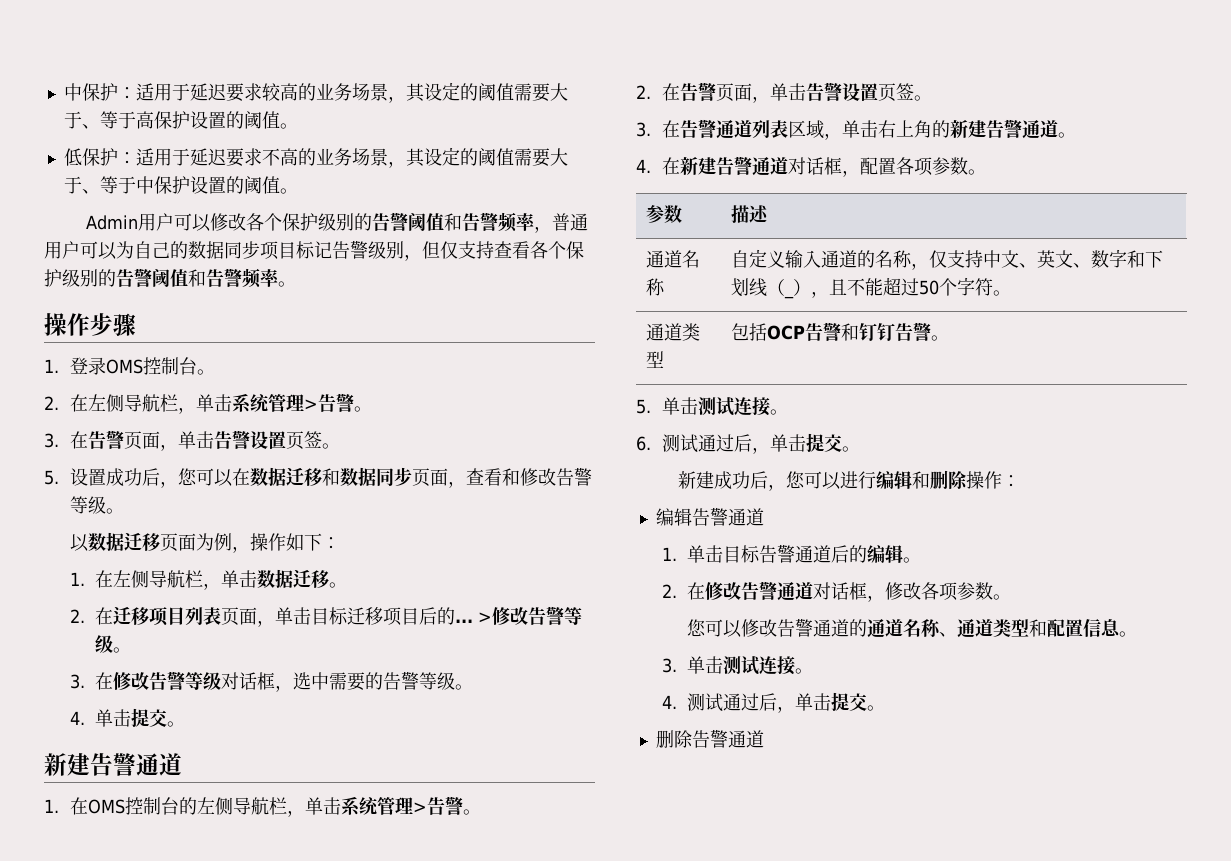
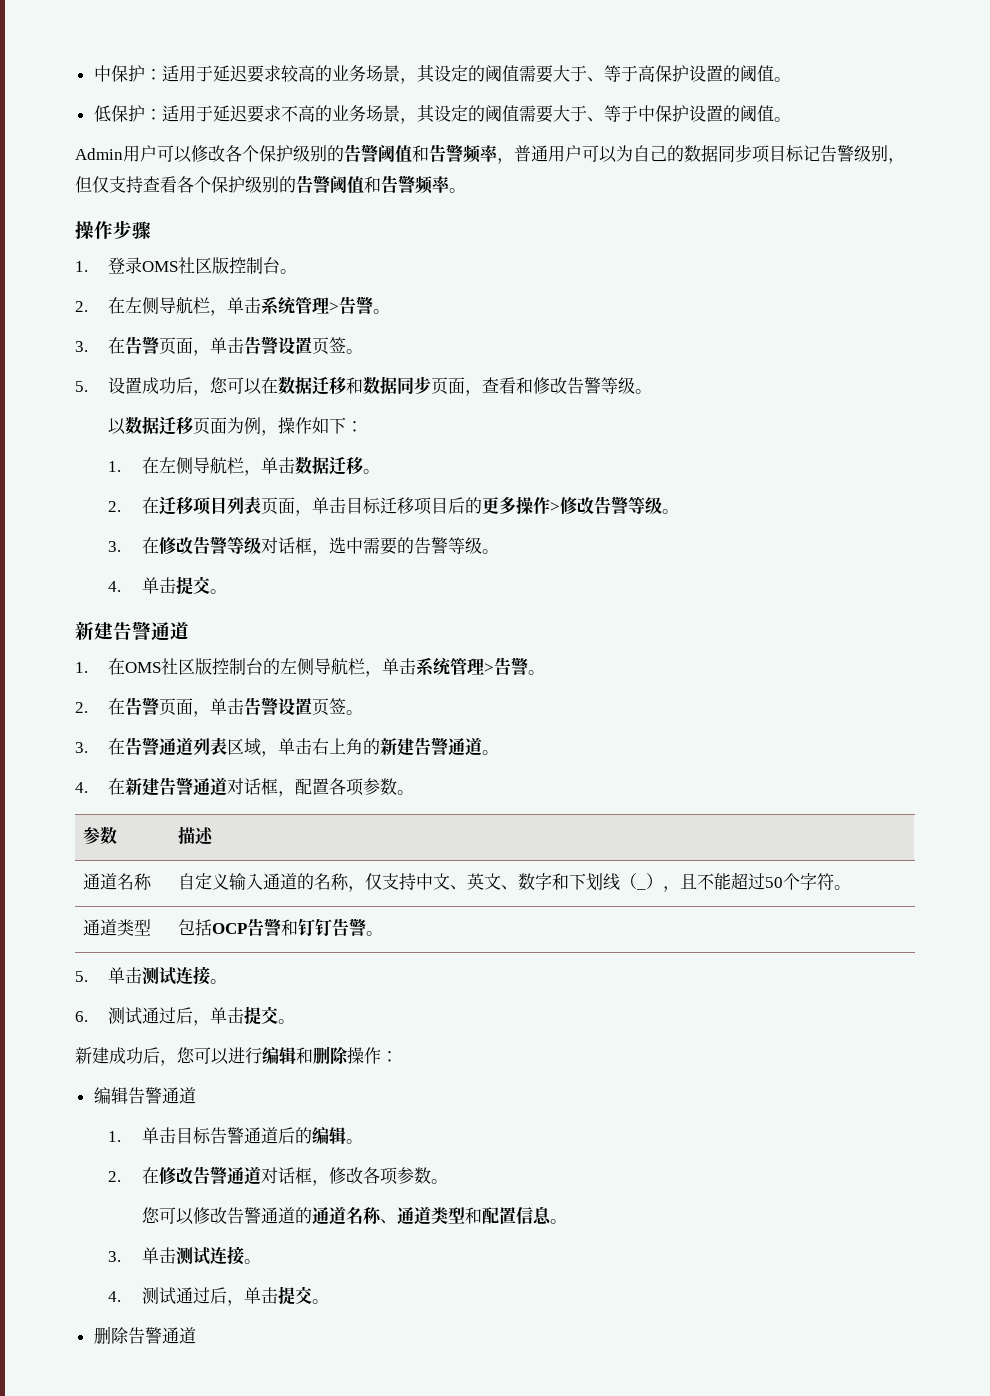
- 1.登录OMS控制台。
+ 1.登录OMS社区版控制台。
- 2.在迁移项目列表页面，单击目标迁移项目后的... >修改告警等级。
+ 2.在迁移项目列表页面，单击目标迁移项目后的更多操作>修改告警等级。
- 1.在OMS控制台的左侧导航栏，单击系统管理>告警。
+ 1.在OMS社区版控制台的左侧导航栏，单击系统管理>告警。

